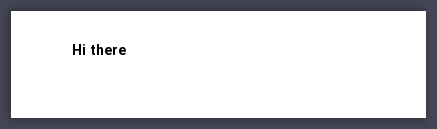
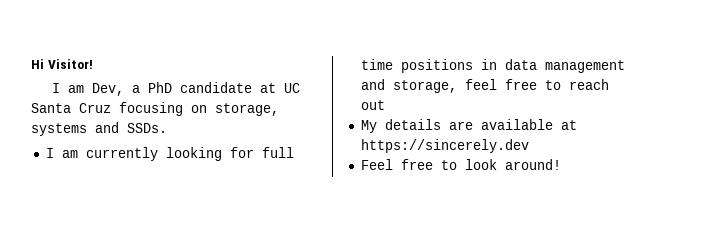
- Hi there
+ Hi Visitor!
+ I am Dev, a PhD candidate at UC Santa Cruz focusing on storage, systems and SSDs.
+ I am currently looking for full time positions in data management and storage, feel free to reach out
+ My details are available at https://sincerely.dev
+ Feel free to look around!

